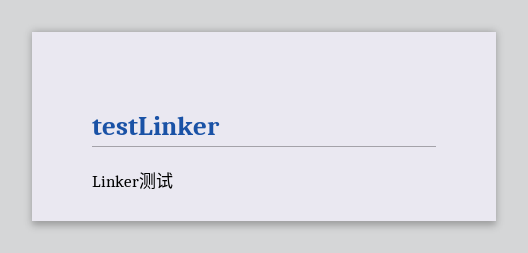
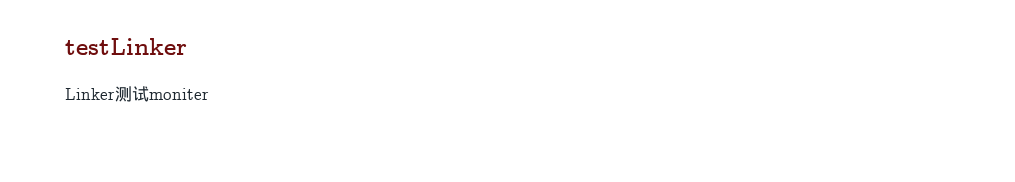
- Linker测试
+ Linker测试moniter

